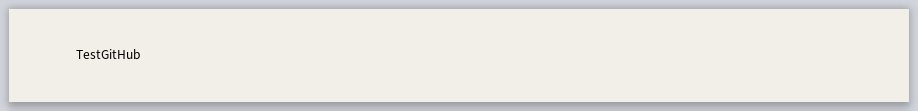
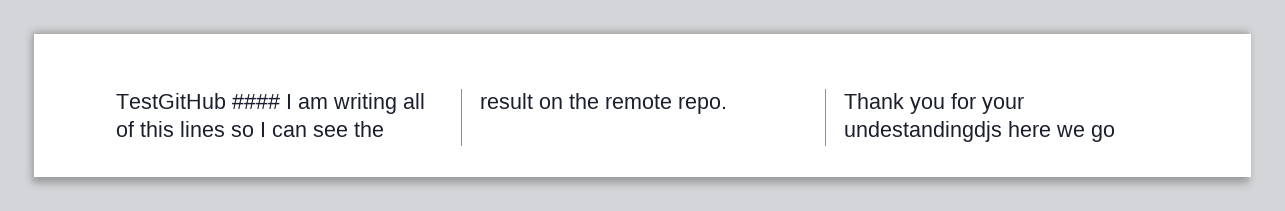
- TestGitHub
+ TestGitHub #### I am writing all of this lines so I can see the result on the remote repo.
+ Thank you for your undestandingdjs here we go

